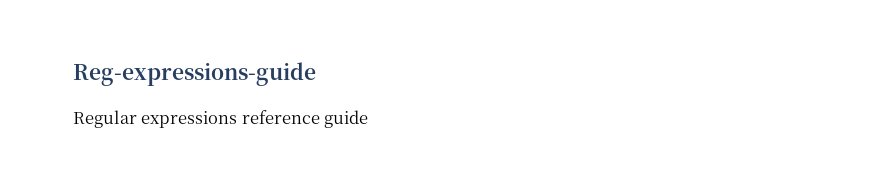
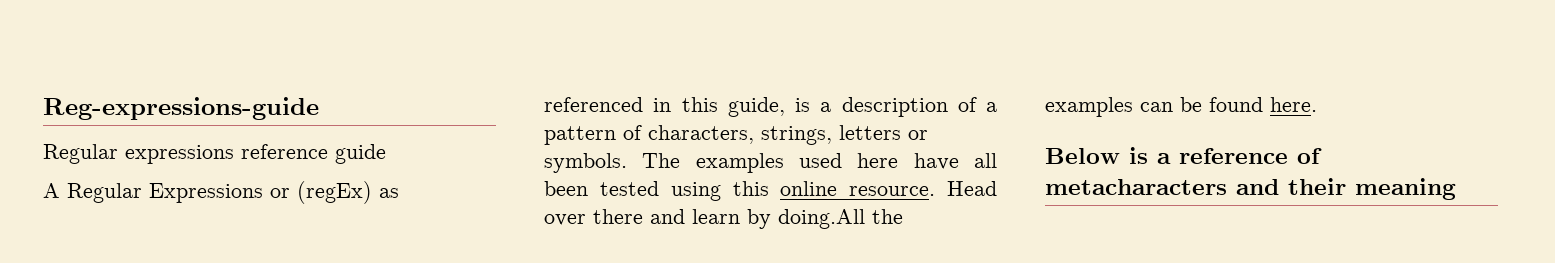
+ A Regular Expressions or (regEx) as referenced in this guide, is a description of a pattern of characters, strings, letters or symbols. The examples used here have all been tested using this online resource. Head over there and learn by doing.All the examples can be found here.
+ Below is a reference of metacharacters and their meaning

